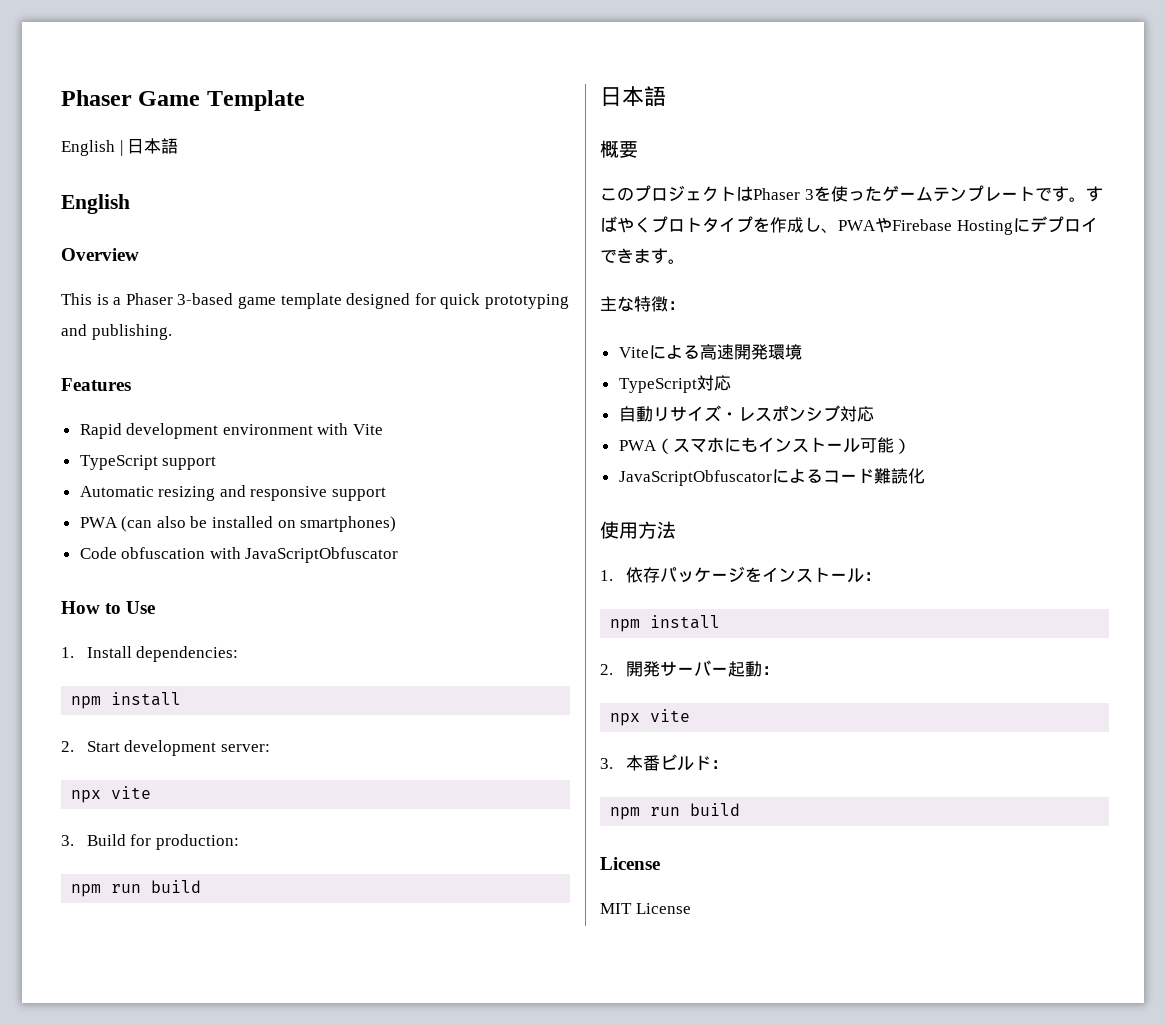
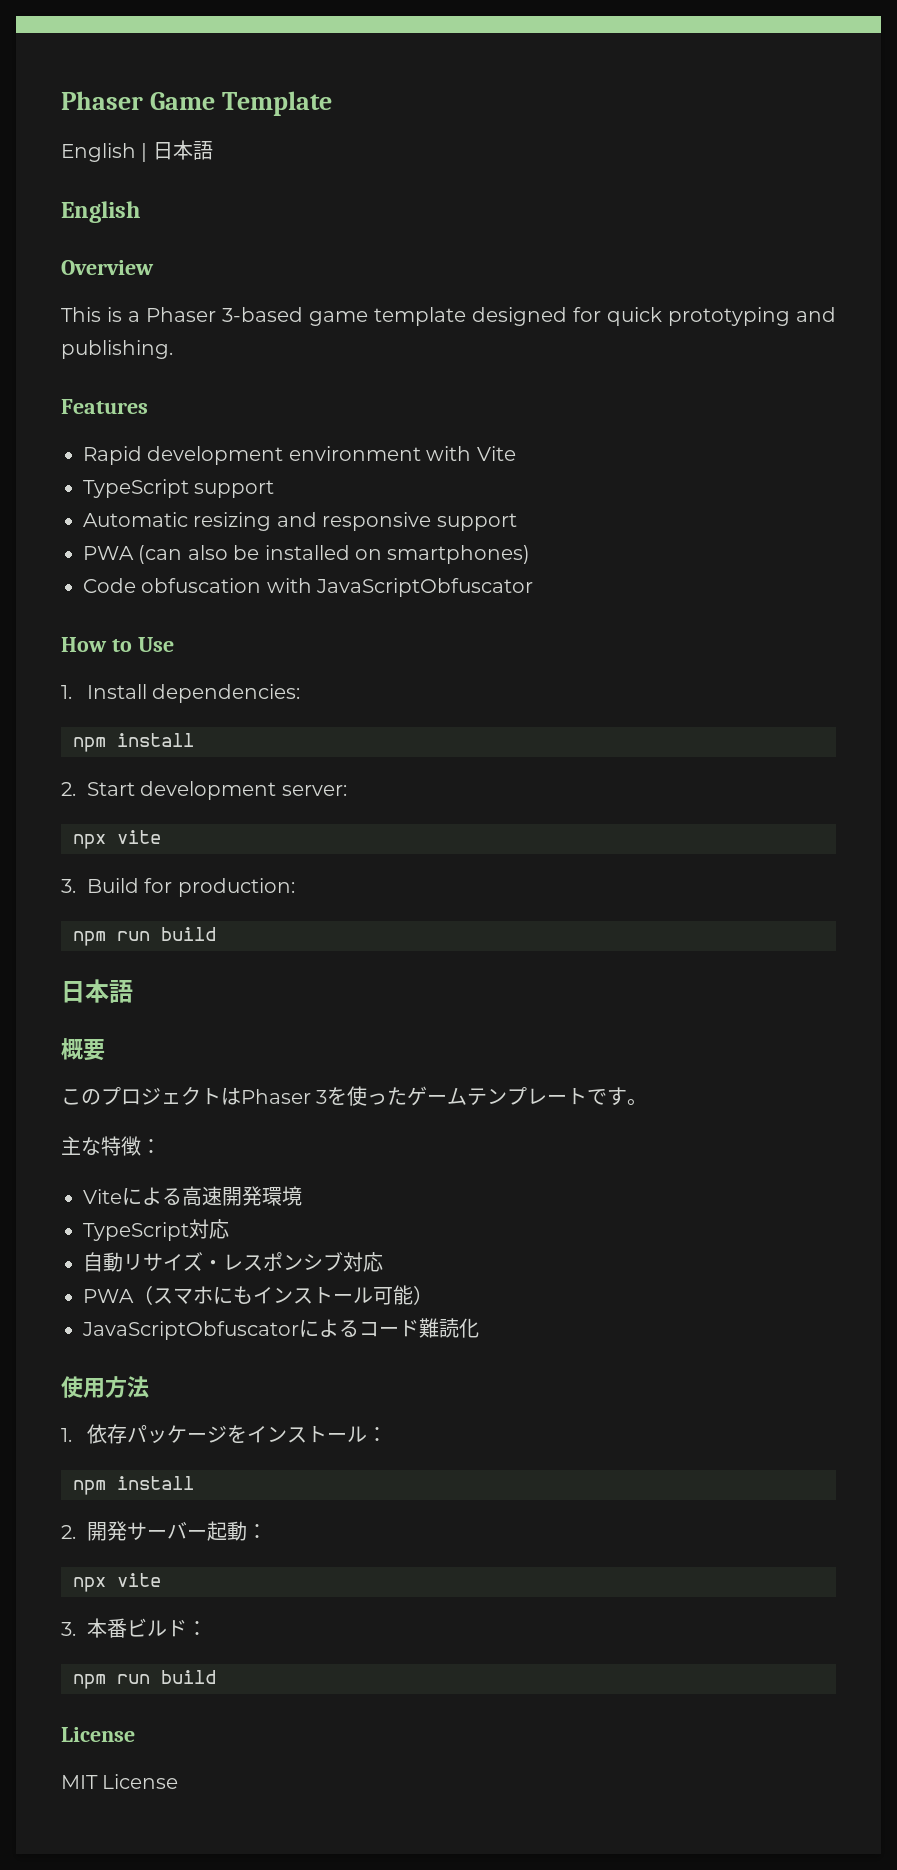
- すばやくプロトタイプを作成し、PWAやFirebase Hostingにデプロイできます。

